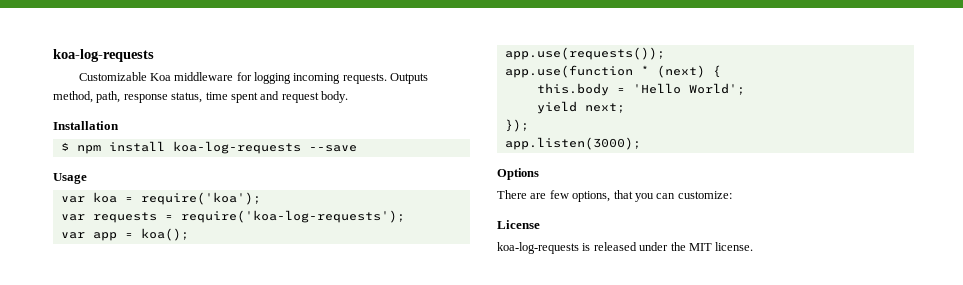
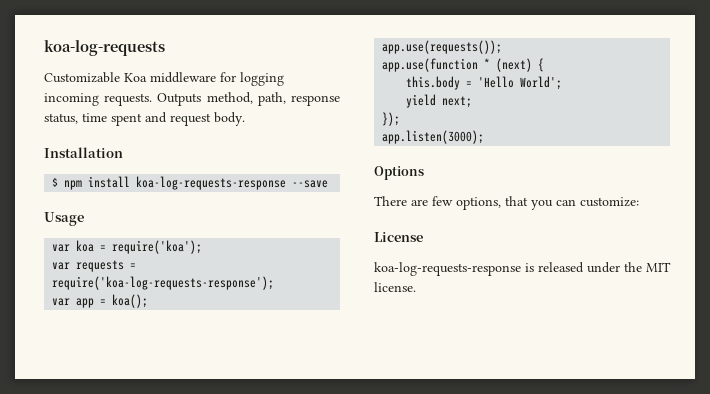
- $ npm install koa-log-requests --save
+ $ npm install koa-log-requests-response --save
- var requests = require('koa-log-requests');
+ var requests = require('koa-log-requests-response');
- koa-log-requests is released under the MIT license.
+ koa-log-requests-response is released under the MIT license.

